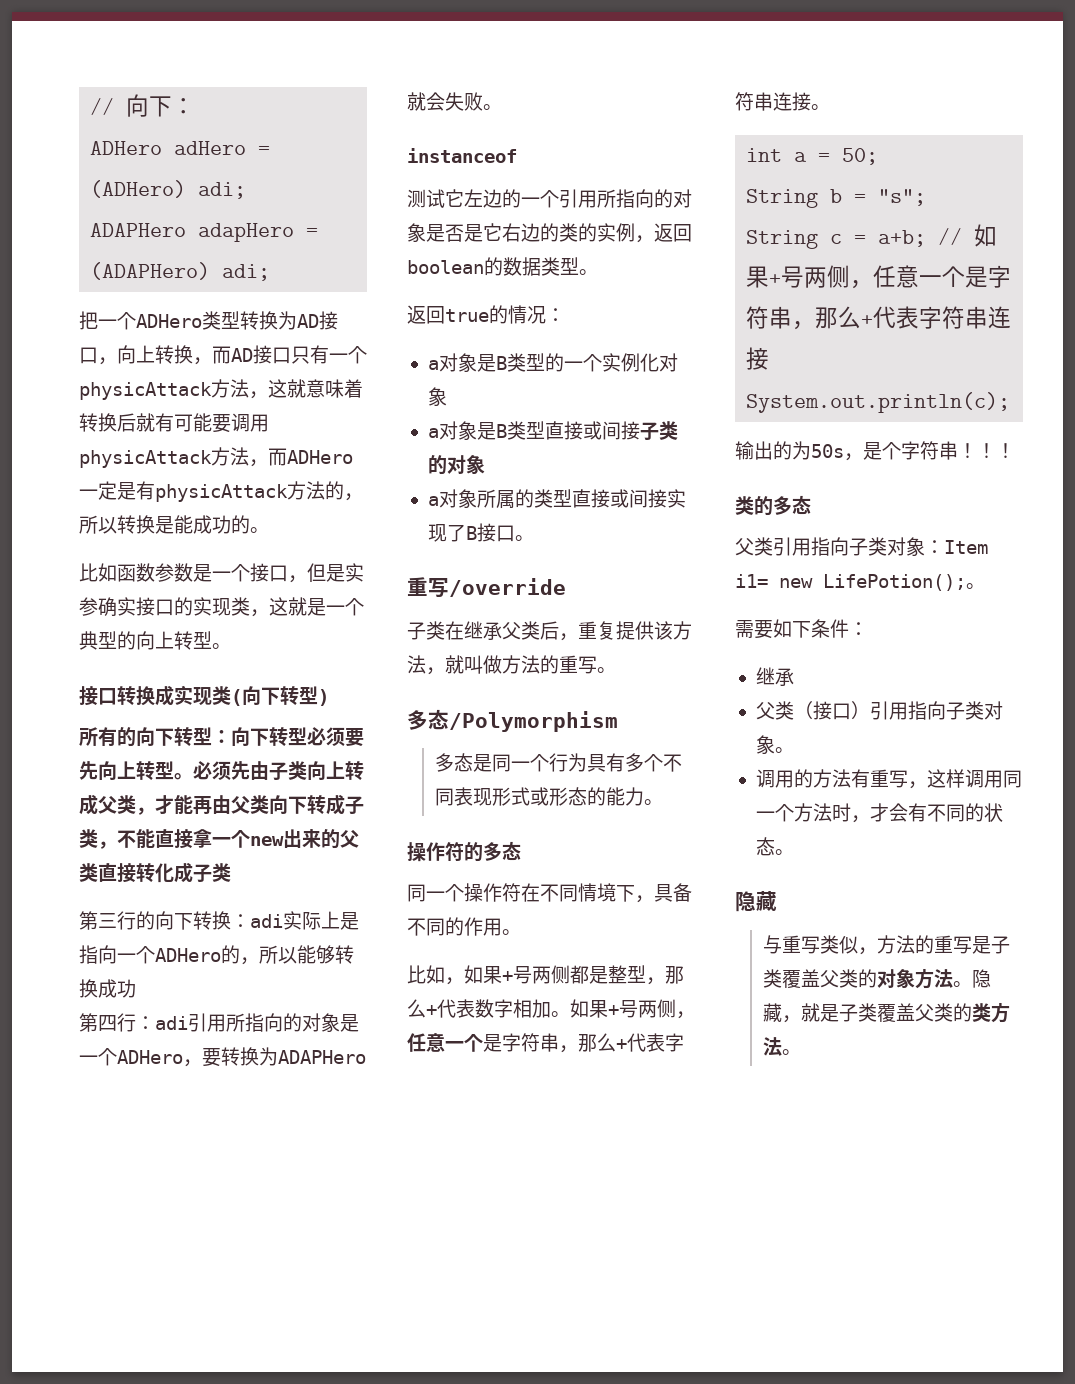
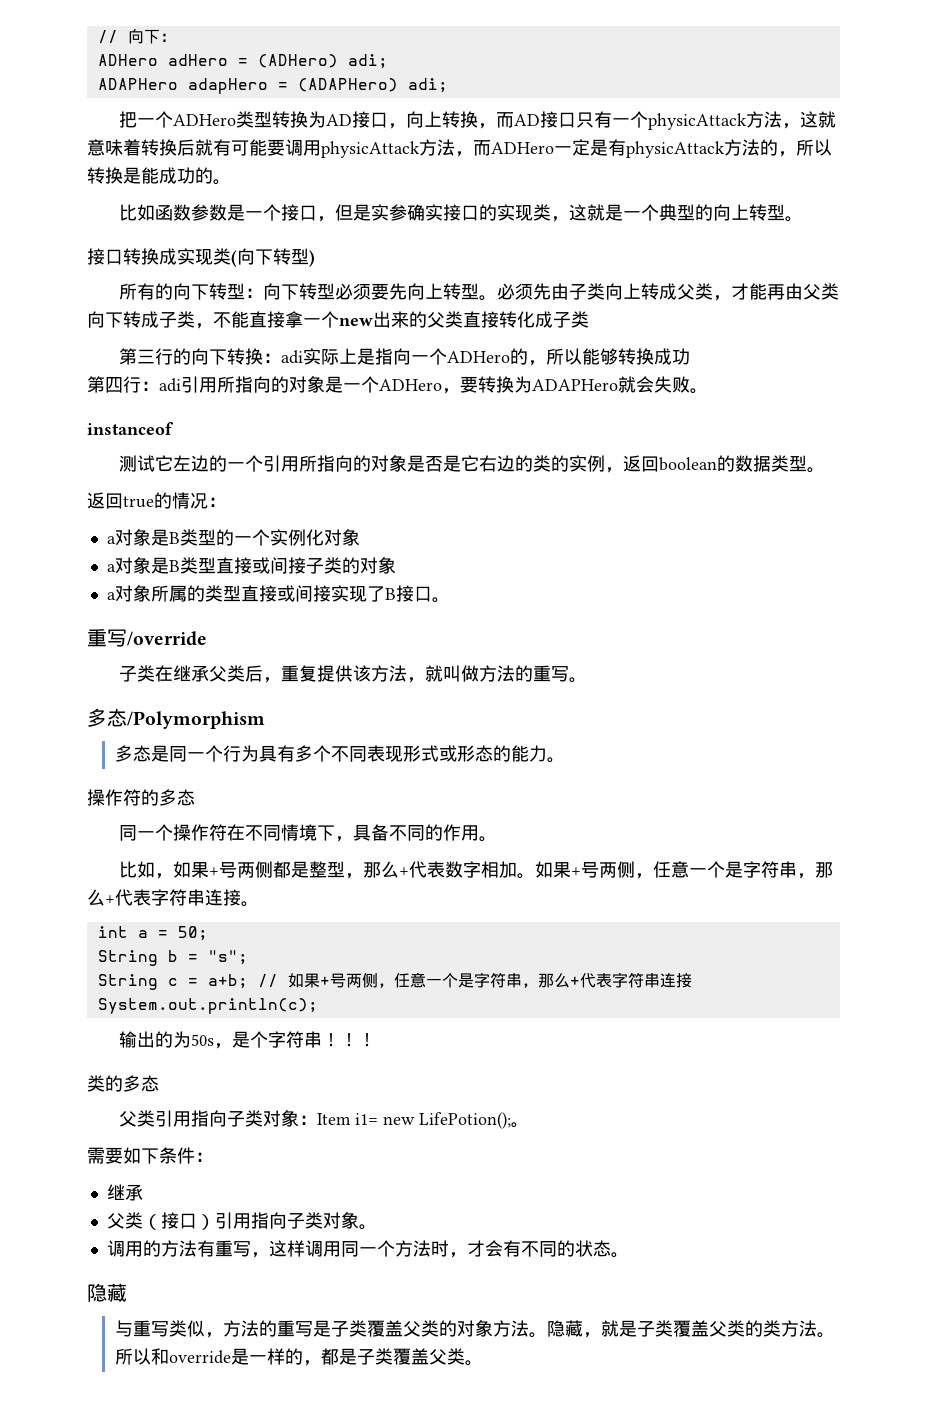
+ 所以和override是一样的，都是子类覆盖父类。

